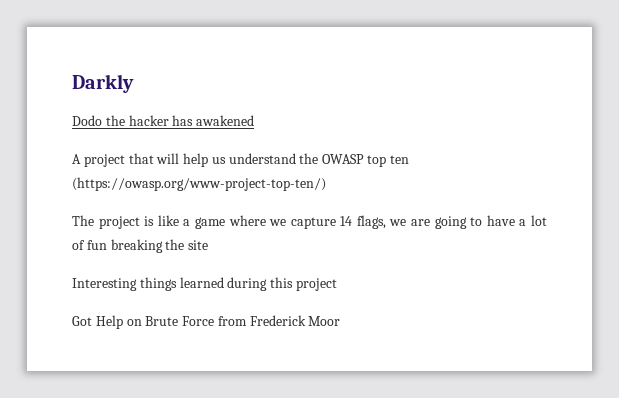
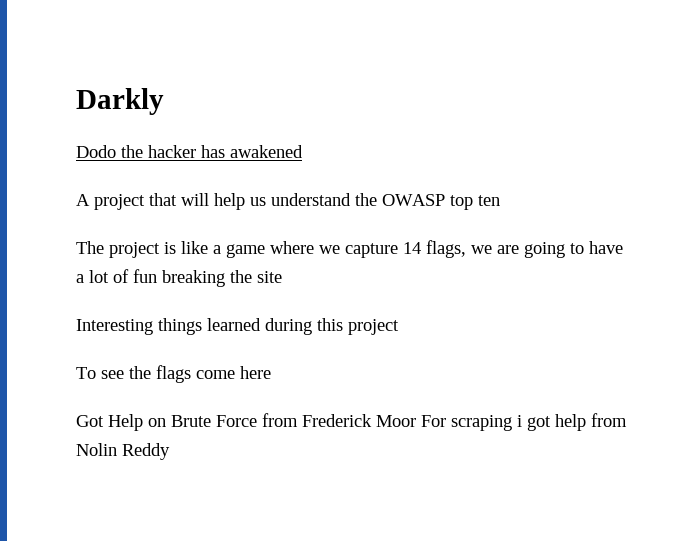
- A project that will help us understand the OWASP top ten (https://owasp.org/www-project-top-ten/)
+ A project that will help us understand the OWASP top ten
+ To see the flags come here
- Got Help on Brute Force from Frederick Moor
+ Got Help on Brute Force from Frederick Moor For scraping i got help from Nolin Reddy

